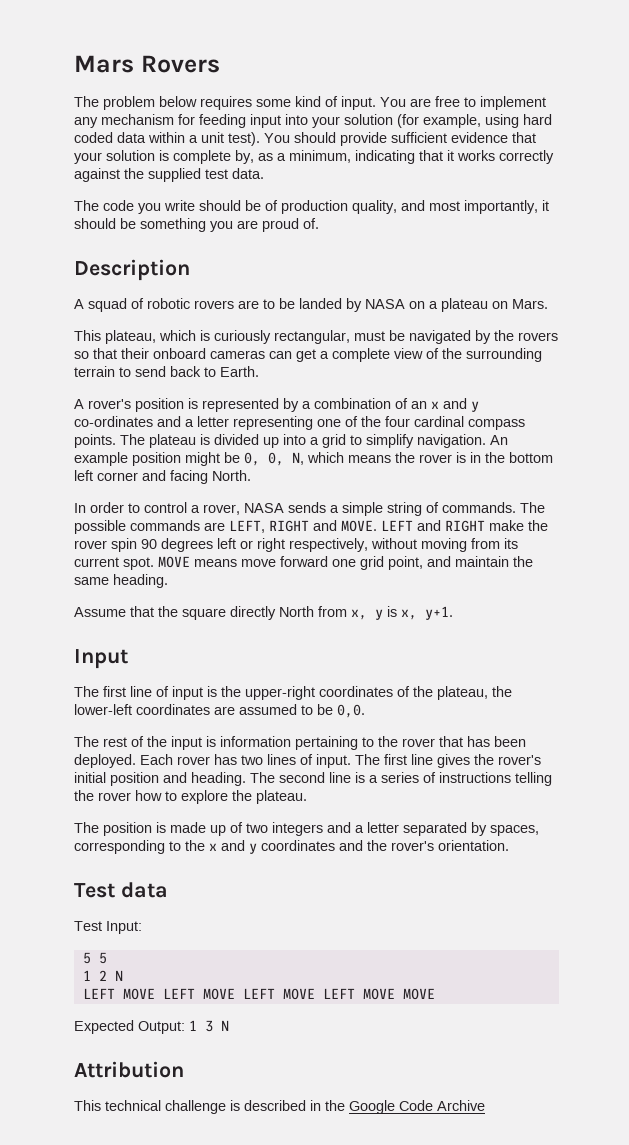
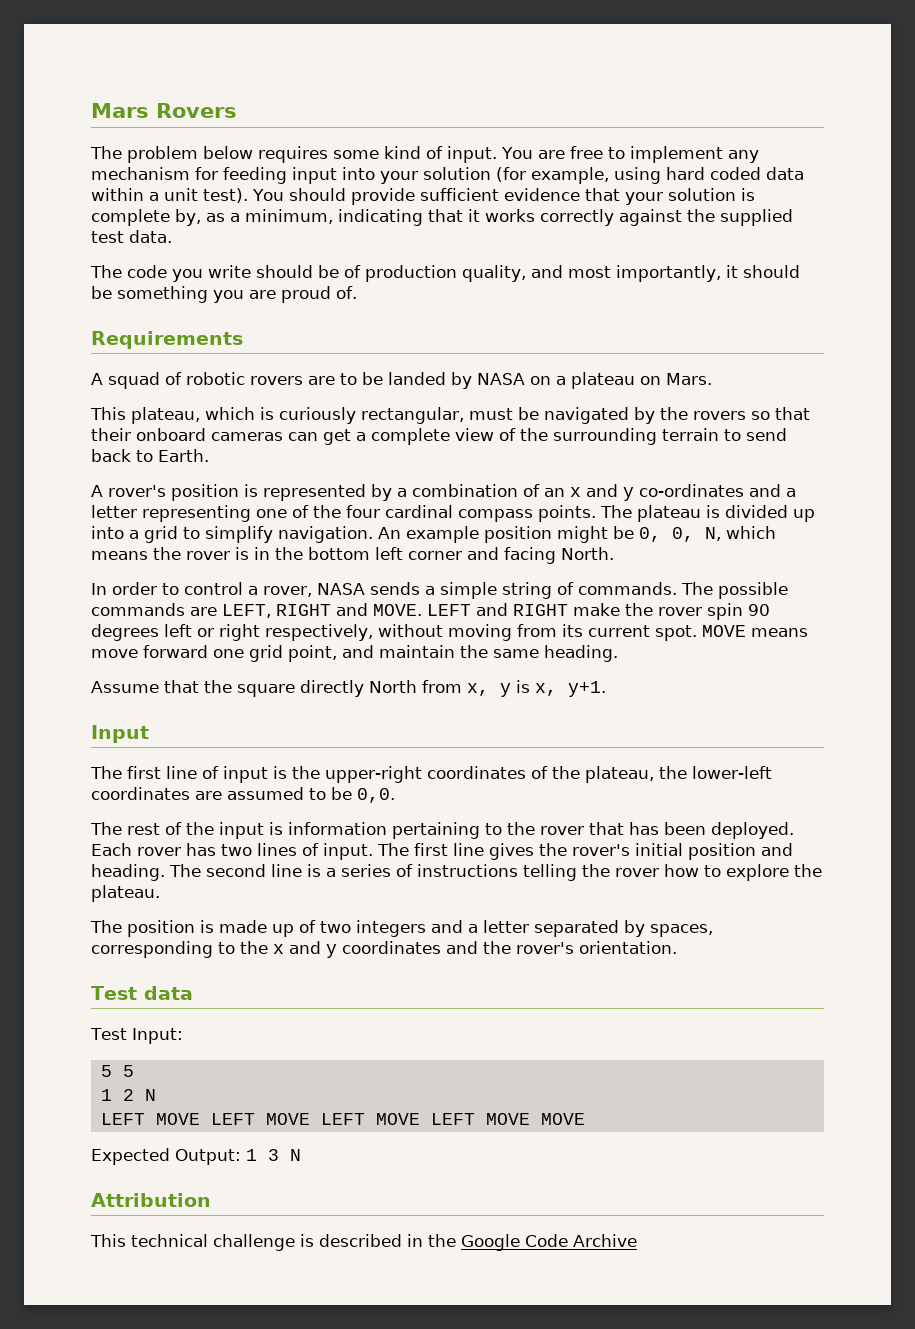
- Description
+ Requirements

